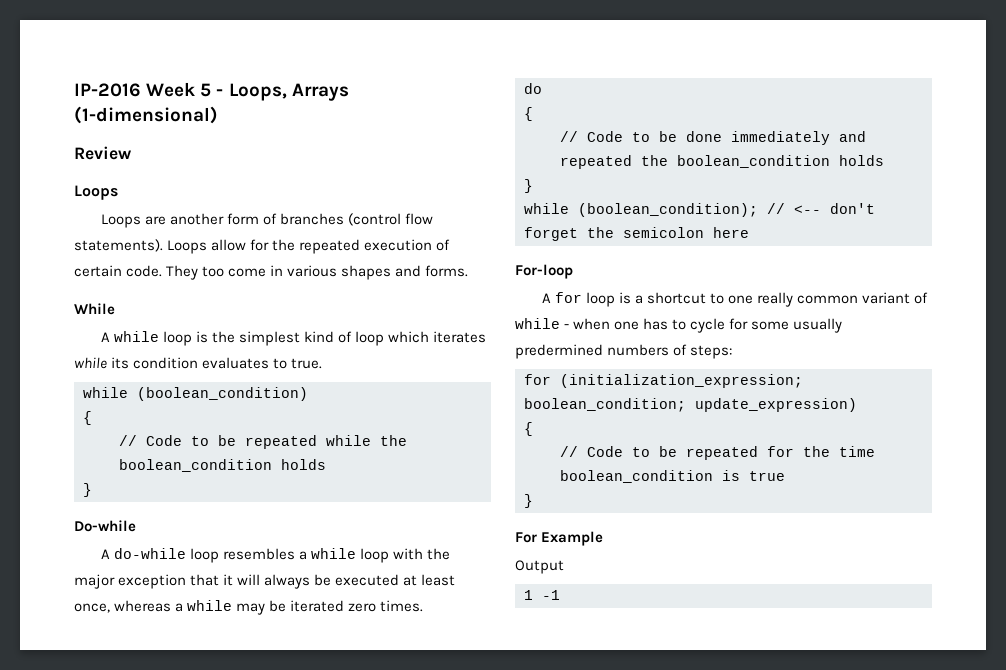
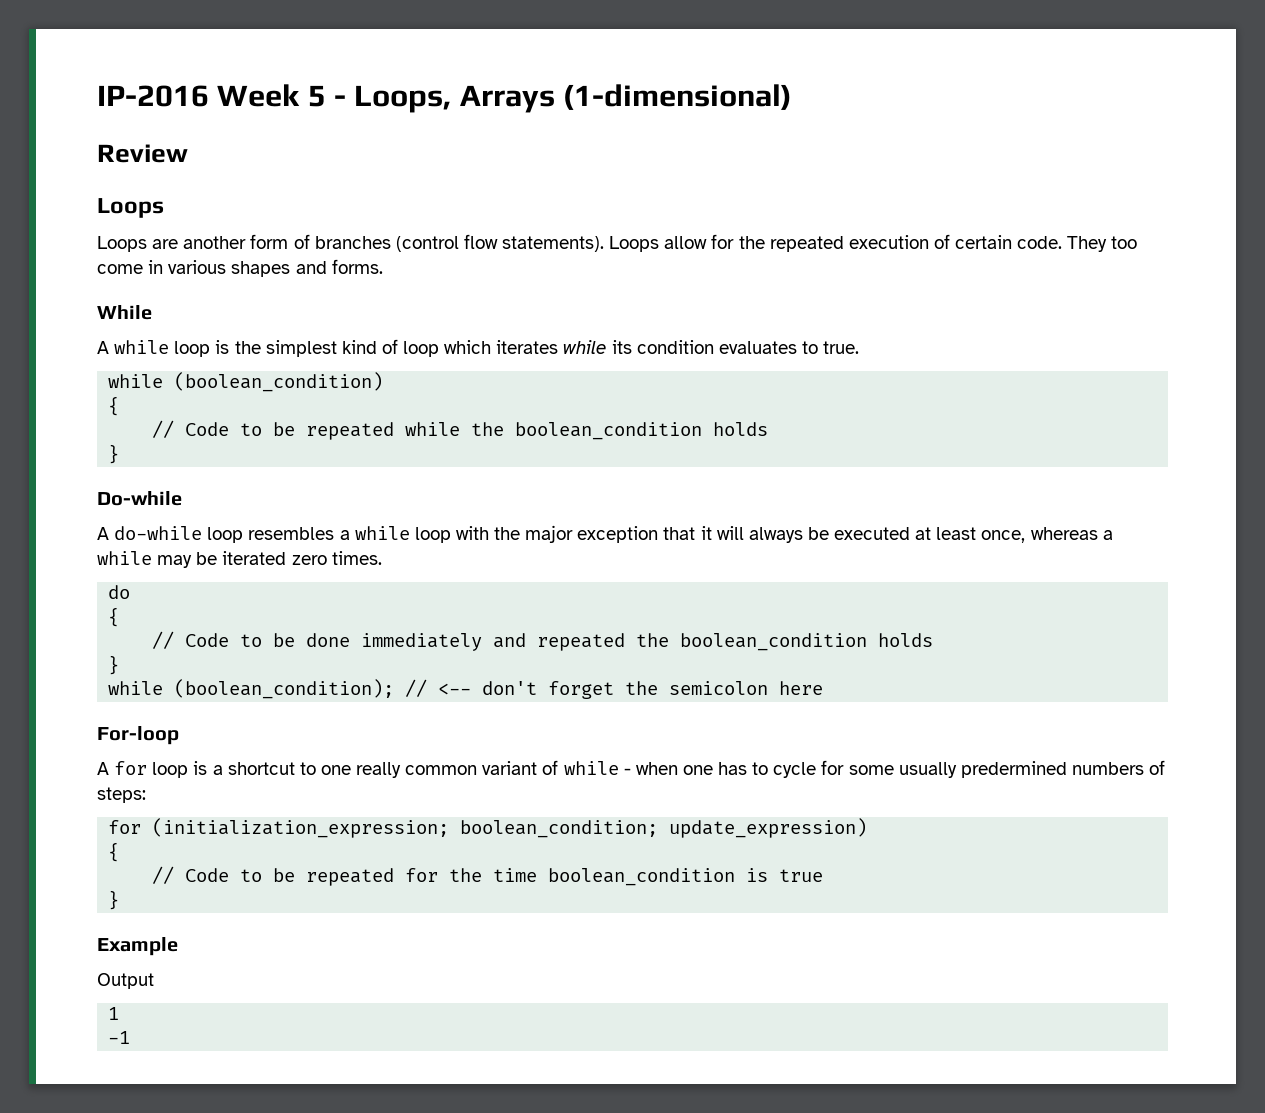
- For Example
+ Example
- 1 -1
+ 1
+ -1

